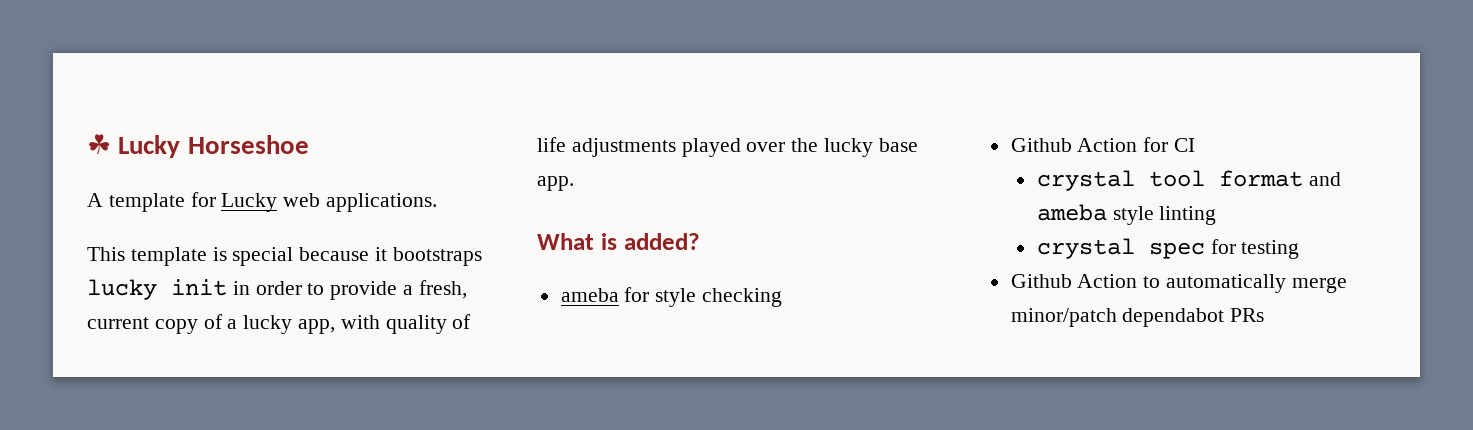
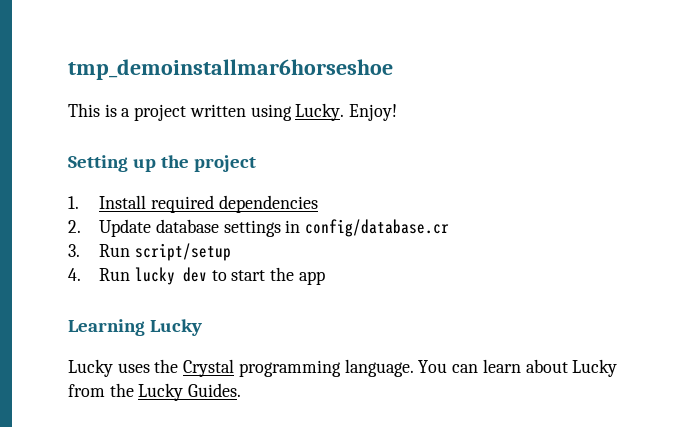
- ☘ Lucky Horseshoe
- A template for Lucky web applications.
- This template is special because it bootstraps lucky init in order to provide a fresh, current copy of a lucky app, with quality of life adjustments played over the lucky base app.
- What is added?
- ameba for style checking
- Github Action for CI
- crystal tool format and ameba style linting
- crystal spec for testing
- Github Action to automatically merge minor/patch dependabot PRs
+ tmp_demoinstallmar6horseshoe
+ This is a project written using Lucky. Enjoy!
+ Setting up the project
+ 1. Install required dependencies
+ 2. Update database settings in config/database.cr
+ 3. Run script/setup
+ 4. Run lucky dev to start the app
+ Learning Lucky
+ Lucky uses the Crystal programming language. You can learn about Lucky from the Lucky Guides.

